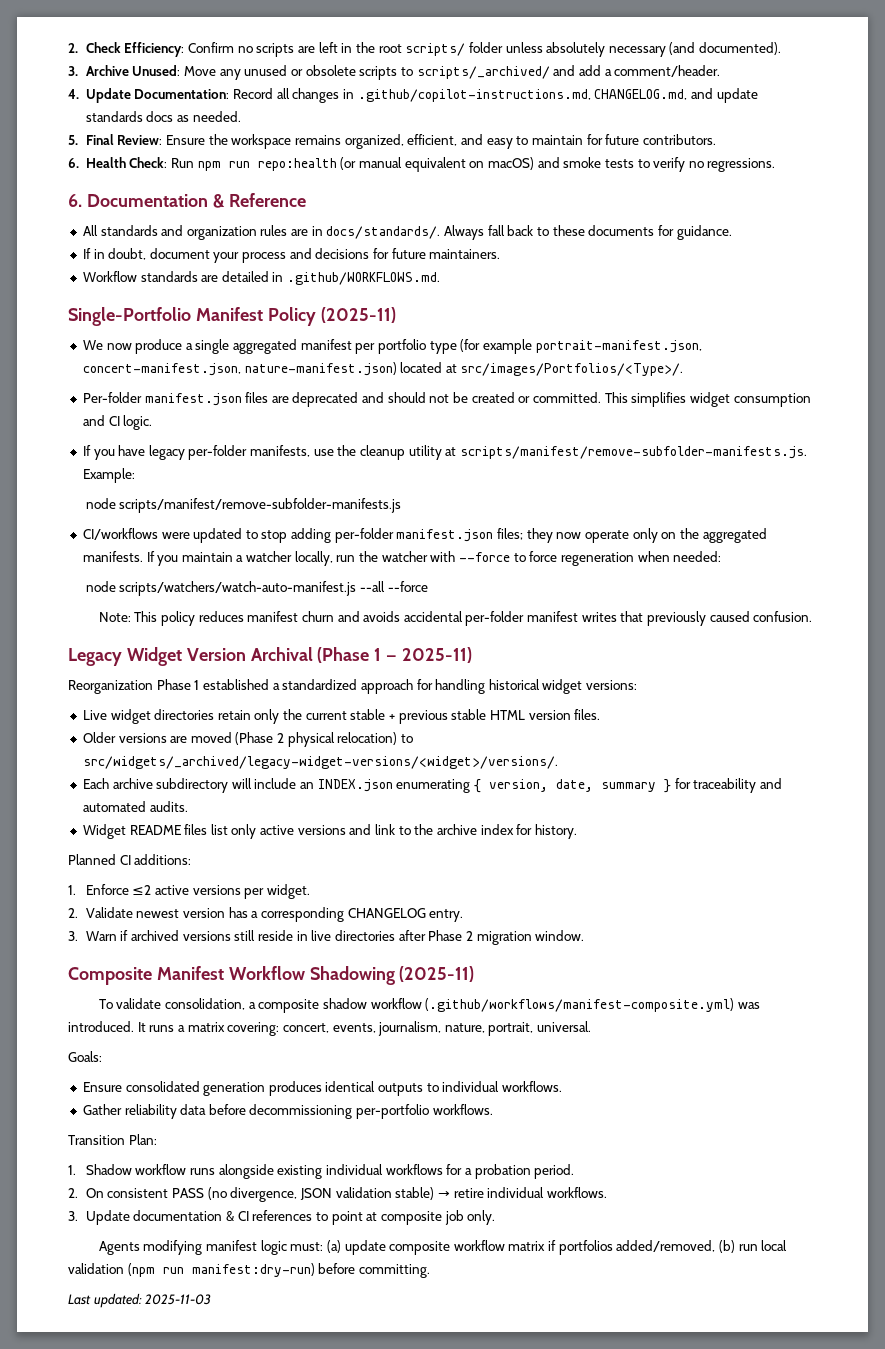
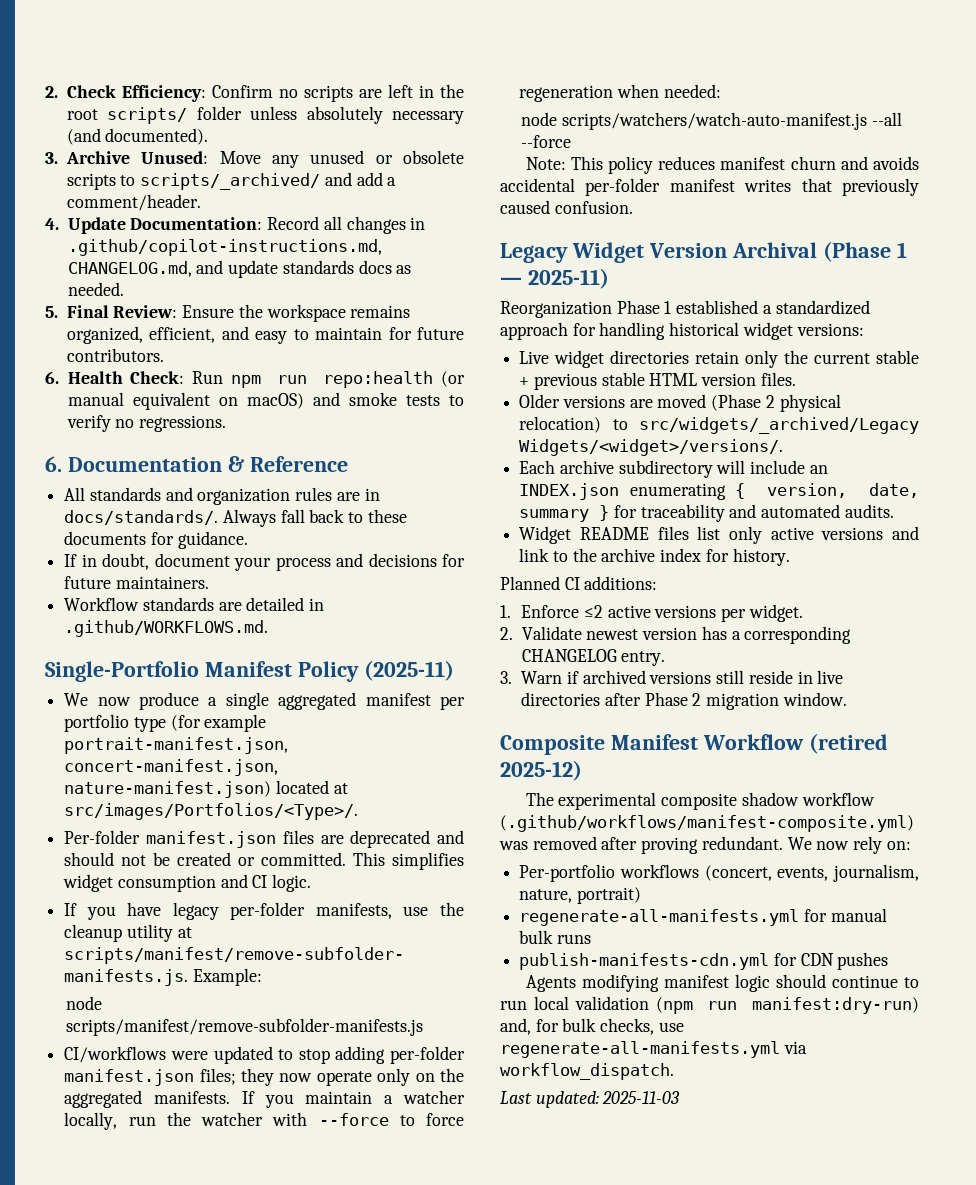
- Older versions are moved (Phase 2 physical relocation) to src/widgets/_archived/legacy-widget-versions/<widget>/versions/.
+ Older versions are moved (Phase 2 physical relocation) to src/widgets/_archived/Legacy Widgets/<widget>/versions/.
- Composite Manifest Workflow Shadowing (2025-11)
- To validate consolidation, a composite shadow workflow (.github/workflows/manifest-composite.yml) was introduced. It runs a matrix covering: concert, events, journalism, nature, portrait, universal.
- Goals:
- Ensure consolidated generation produces identical outputs to individual workflows.
- Gather reliability data before decommissioning per-portfolio workflows.
- Transition Plan:
- 1. Shadow workflow runs alongside existing individual workflows for a probation period.
- 2. On consistent PASS (no divergence, JSON validation stable) → retire individual workflows.
- 3. Update documentation & CI references to point at composite job only.
- Agents modifying manifest logic must: (a) update composite workflow matrix if portfolios added/removed, (b) run local validation (npm run manifest:dry-run) before committing.
+ Composite Manifest Workflow (retired 2025-12)
+ The experimental composite shadow workflow (.github/workflows/manifest-composite.yml) was removed after proving redundant. We now rely on:
+ Per-portfolio workflows (concert, events, journalism, nature, portrait)
+ regenerate-all-manifests.yml for manual bulk runs
+ publish-manifests-cdn.yml for CDN pushes
+ Agents modifying manifest logic should continue to run local validation (npm run manifest:dry-run) and, for bulk checks, use regenerate-all-manifests.yml via workflow_dispatch.

